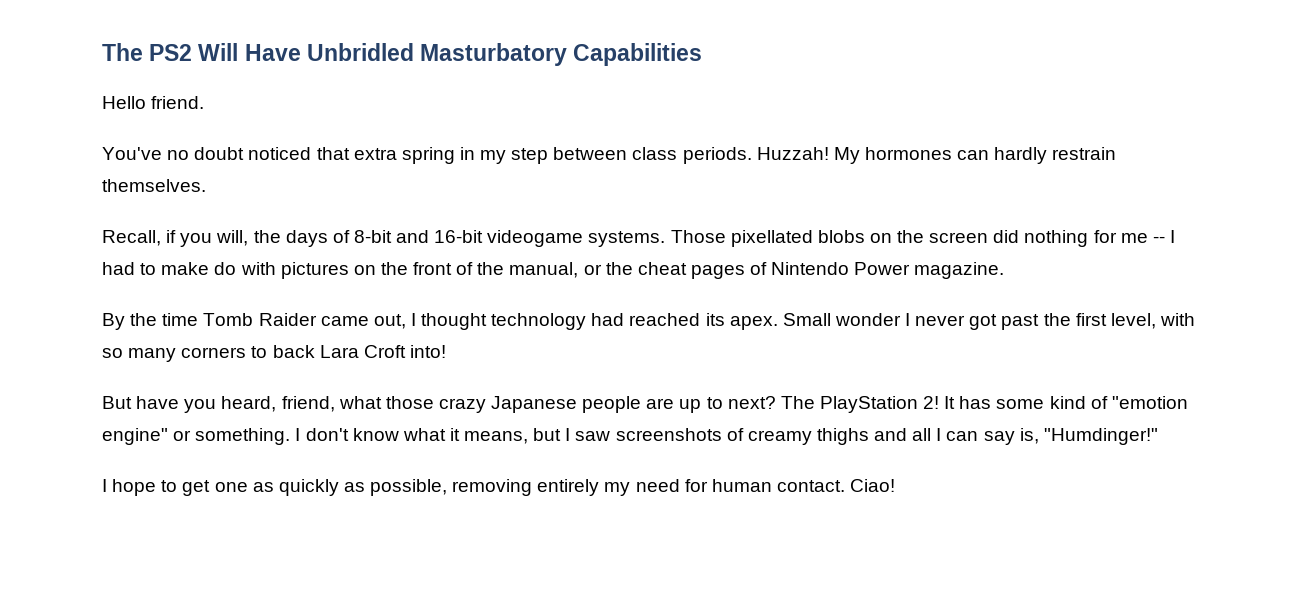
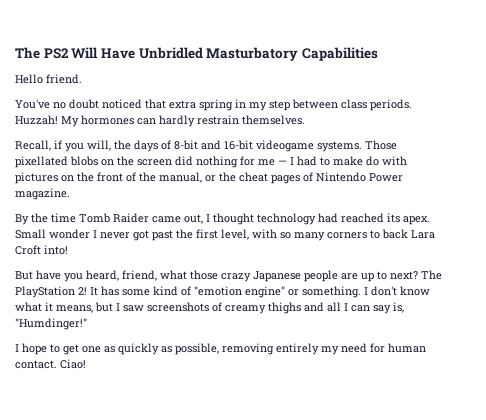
- Those pixellated blobs on the screen did nothing for me -- I had to make do with pictures on the front of the manual, or the cheat pages of Nintendo Power magazine.
+ Those pixellated blobs on the screen did nothing for me — I had to make do with pictures on the front of the manual, or the cheat pages of Nintendo Power magazine.

